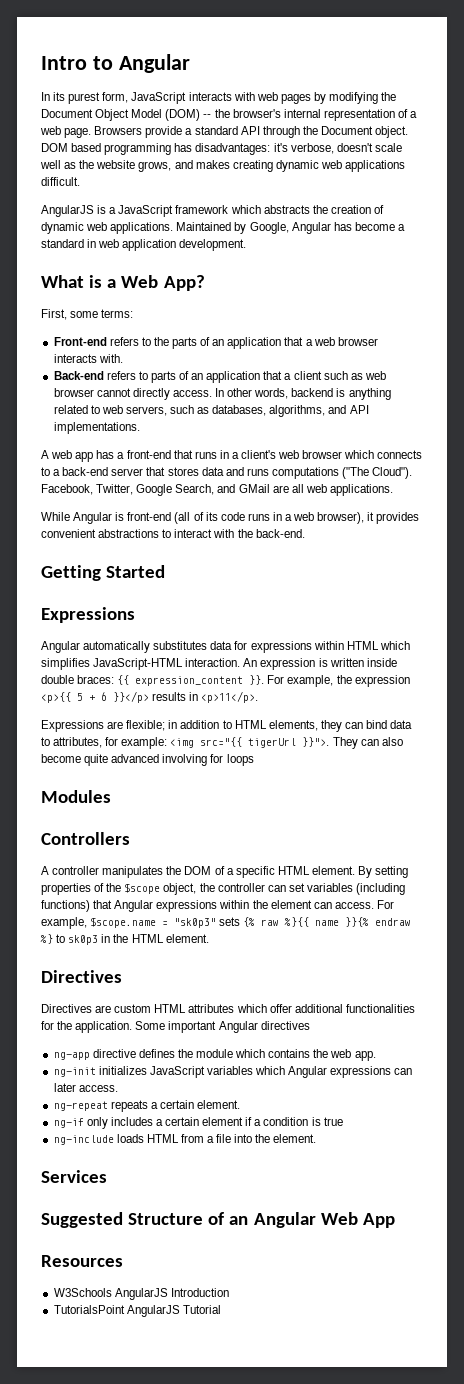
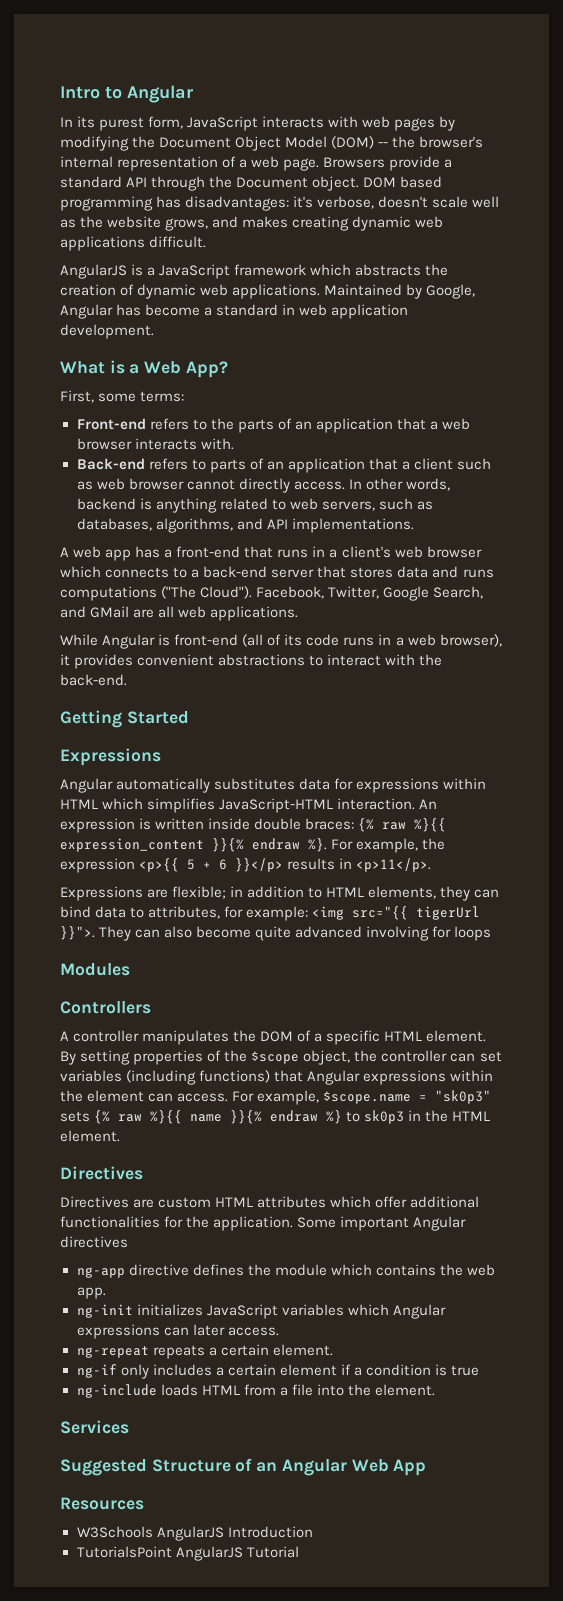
- An expression is written inside double braces: {{ expression_content }}.
+ An expression is written inside double braces: {% raw %}{{ expression_content }}{% endraw %}.

